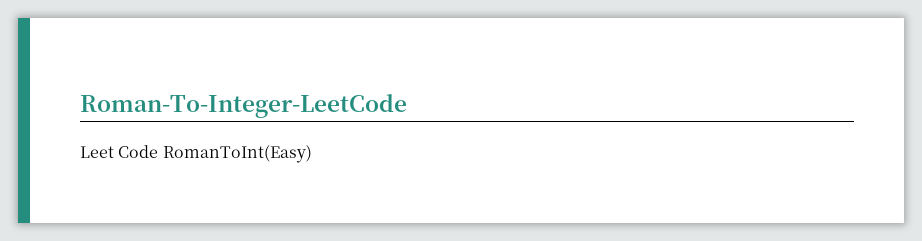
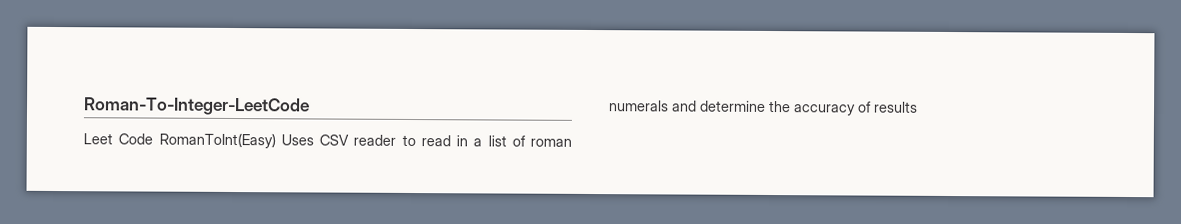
- Leet Code RomanToInt(Easy)
+ Leet Code RomanToInt(Easy) Uses CSV reader to read in a list of roman numerals and determine the accuracy of results

